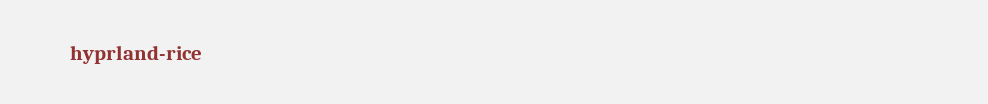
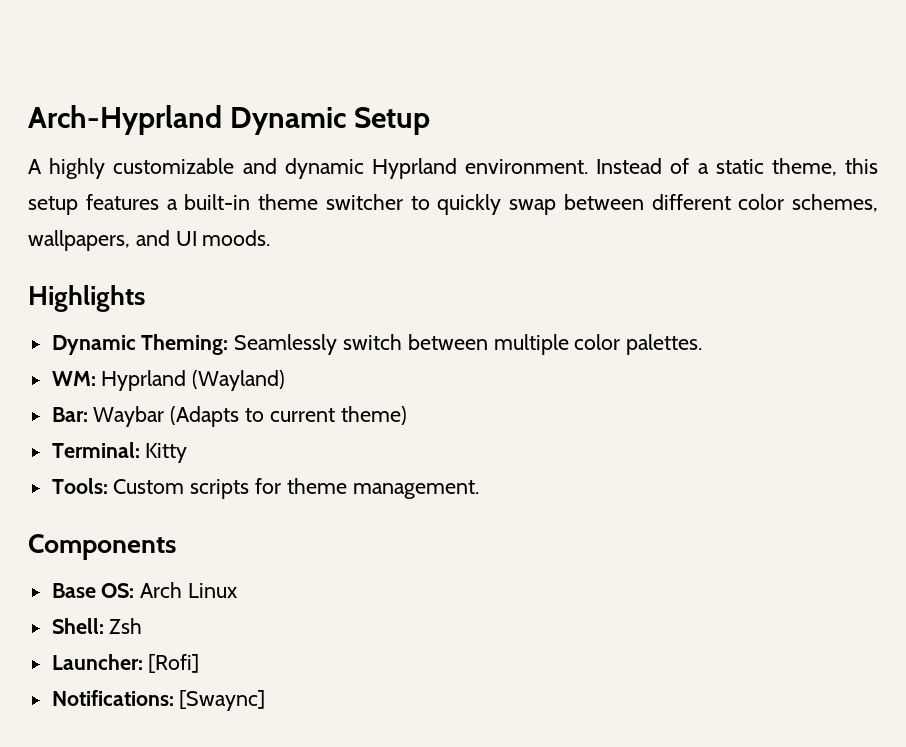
- hyprland-rice
+ Arch-Hyprland Dynamic Setup
+ A highly customizable and dynamic Hyprland environment. Instead of a static theme, this setup features a built-in theme switcher to quickly swap between different color schemes, wallpapers, and UI moods.
+ Highlights
+ Dynamic Theming: Seamlessly switch between multiple color palettes.
+ WM: Hyprland (Wayland)
+ Bar: Waybar (Adapts to current theme)
+ Terminal: Kitty
+ Tools: Custom scripts for theme management.
+ Components
+ Base OS: Arch Linux
+ Shell: Zsh
+ Launcher: [Rofi]
+ Notifications: [Swaync]

